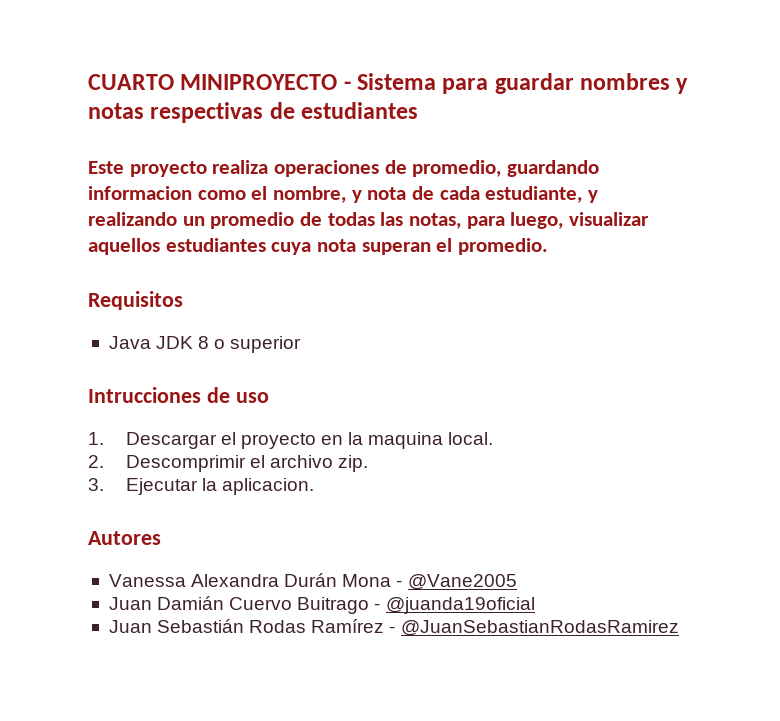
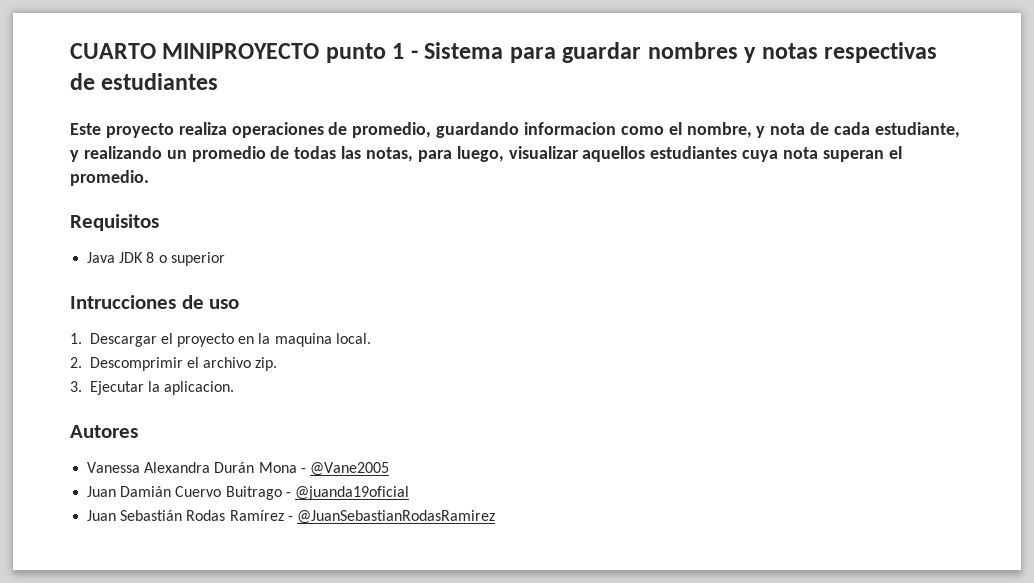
- CUARTO MINIPROYECTO - Sistema para guardar nombres y notas respectivas de estudiantes
+ CUARTO MINIPROYECTO punto 1 - Sistema para guardar nombres y notas respectivas de estudiantes

